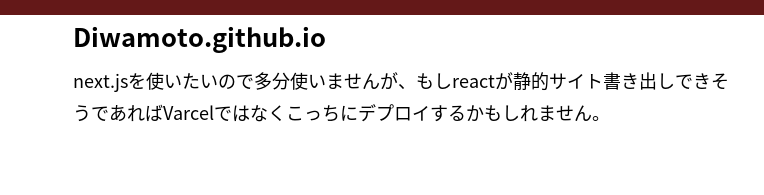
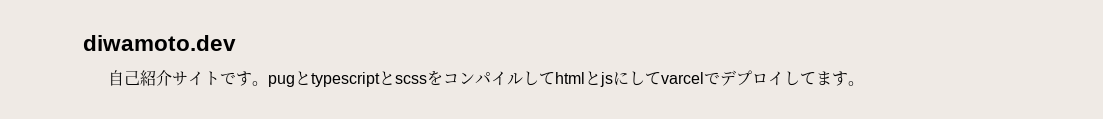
- Diwamoto.github.io
- next.jsを使いたいので多分使いませんが、もしreactが静的サイト書き出しできそうであればVarcelではなくこっちにデプロイするかもしれません。
+ diwamoto.dev
+ 自己紹介サイトです。pugとtypescriptとscssをコンパイルしてhtmlとjsにしてvarcelでデプロイしてます。

